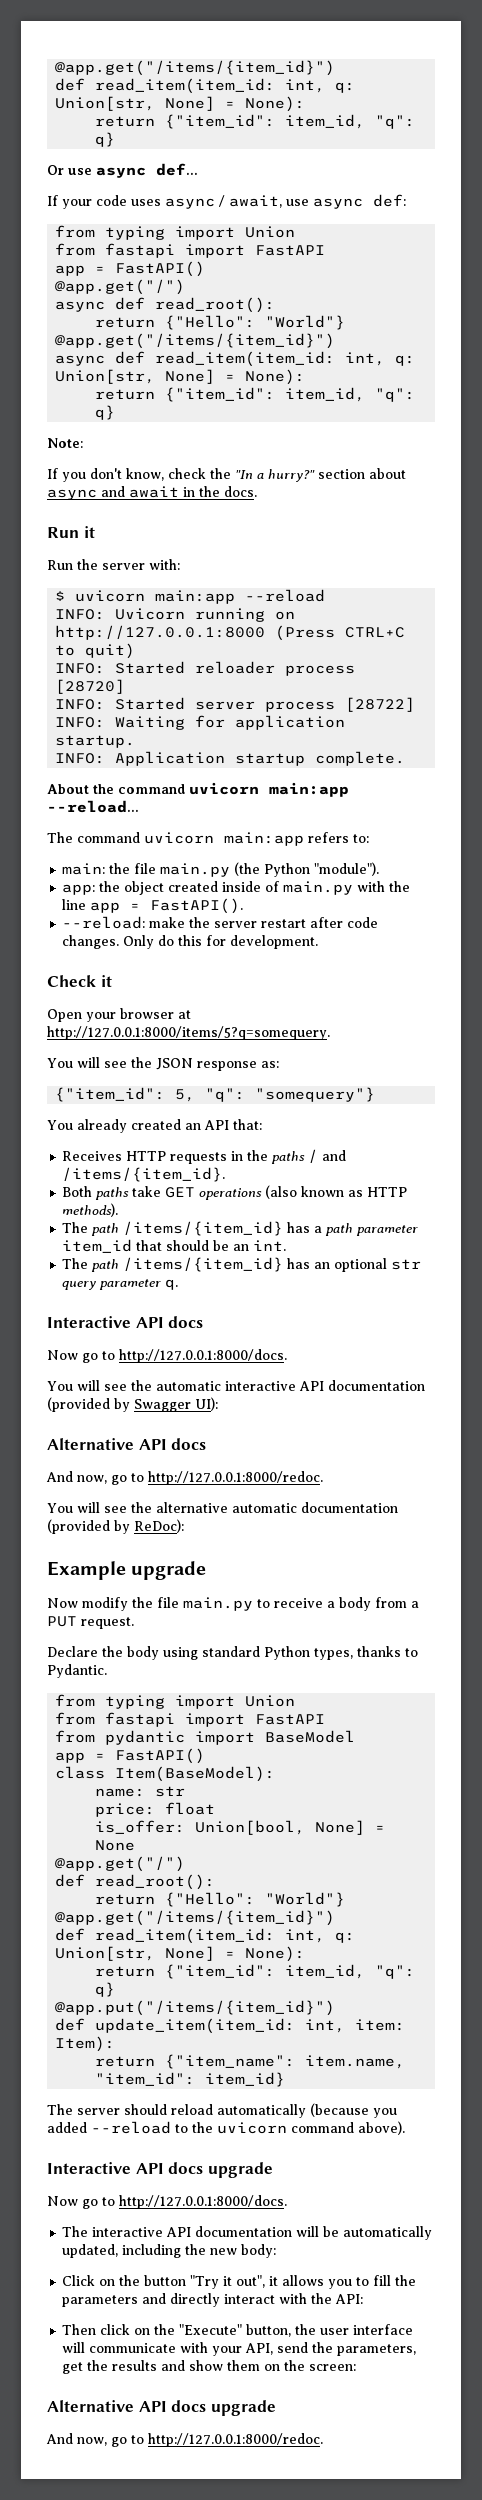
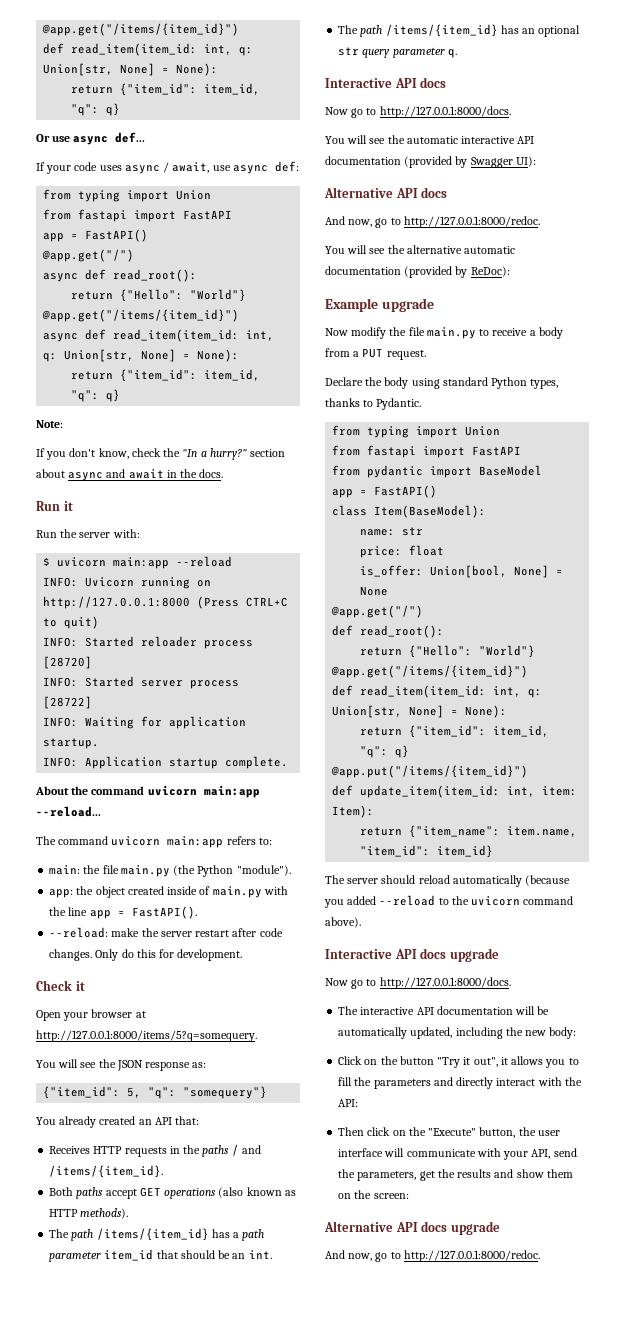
- Both paths take GET operations (also known as HTTP methods).
+ Both paths accept GET operations (also known as HTTP methods).

